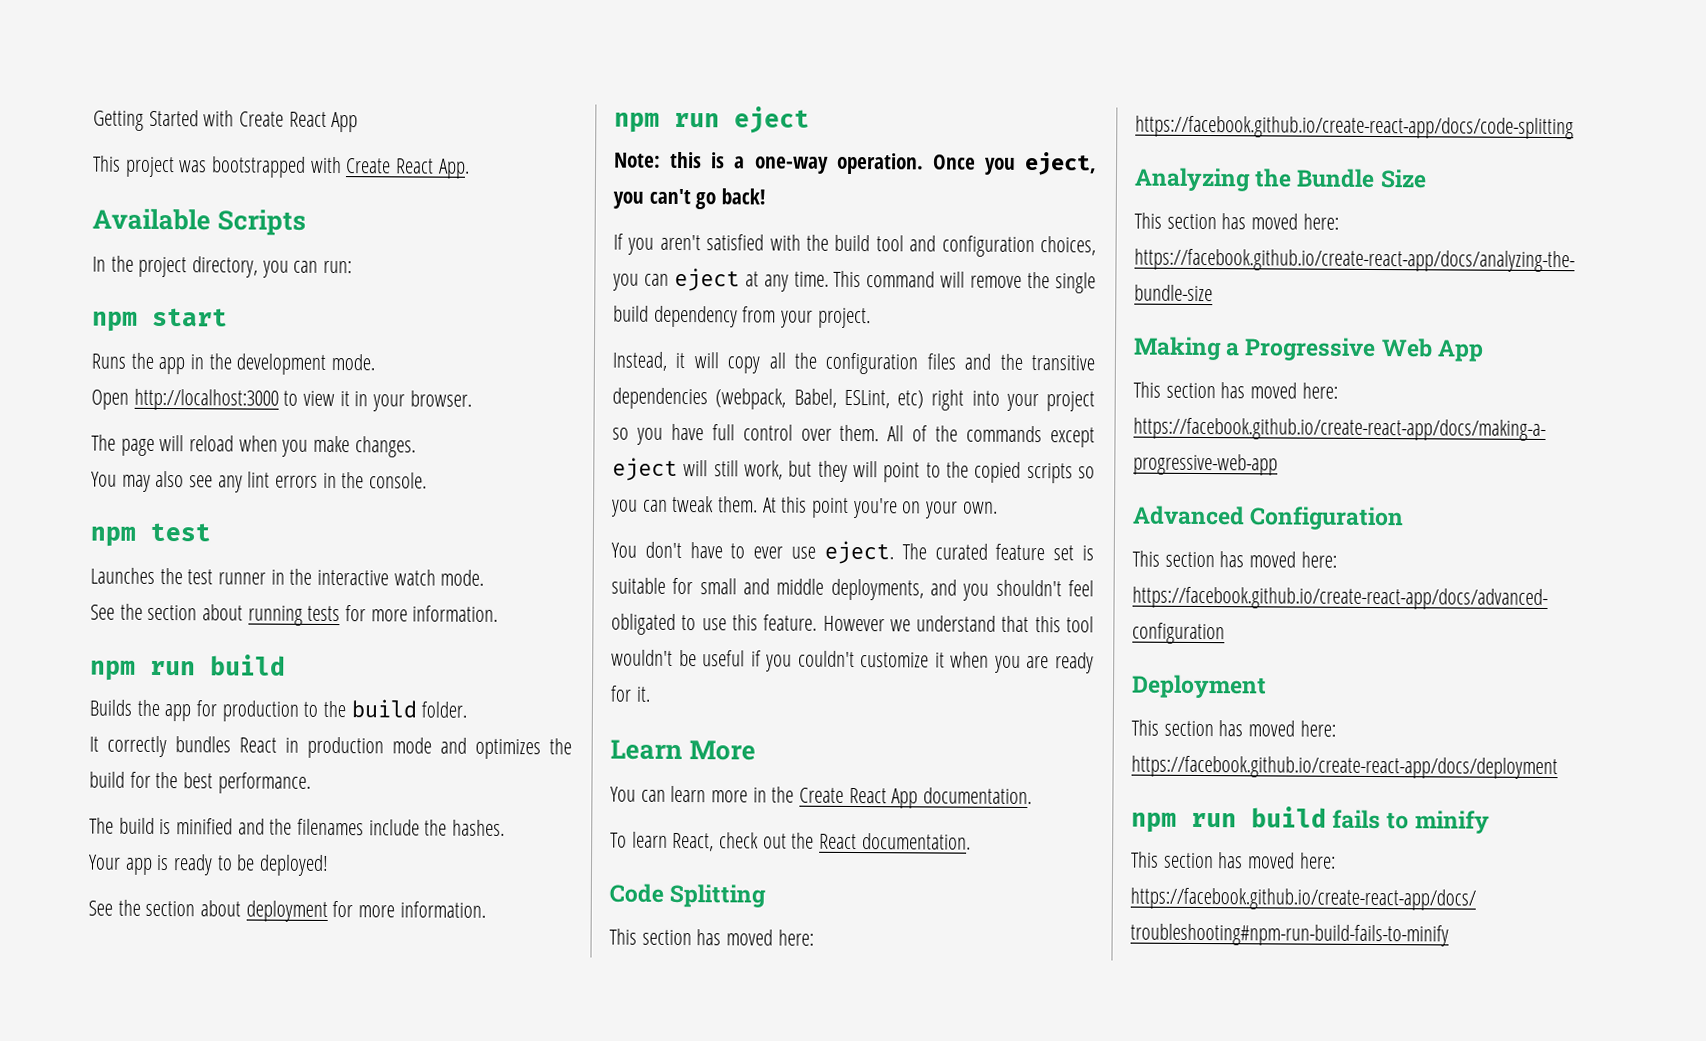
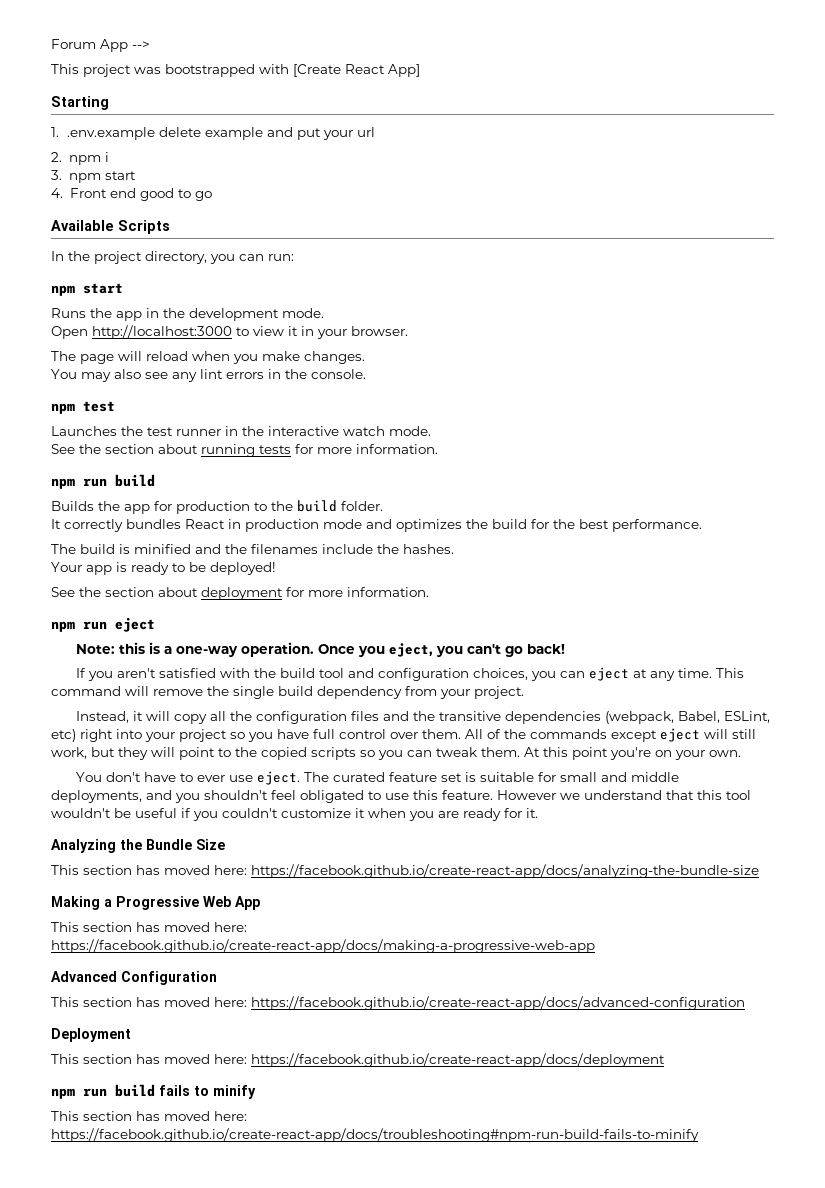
- Getting Started with Create React App
+ Forum App -->
- This project was bootstrapped with Create React App.
+ This project was bootstrapped with [Create React App]
+ Starting
+ 1. .env.example delete example and put your url
+ 2. npm i
+ 3. npm start
+ 4. Front end good to go
- Learn More
- You can learn more in the Create React App documentation.
- To learn React, check out the React documentation.
- Code Splitting
- This section has moved here: https://facebook.github.io/create-react-app/docs/code-splitting

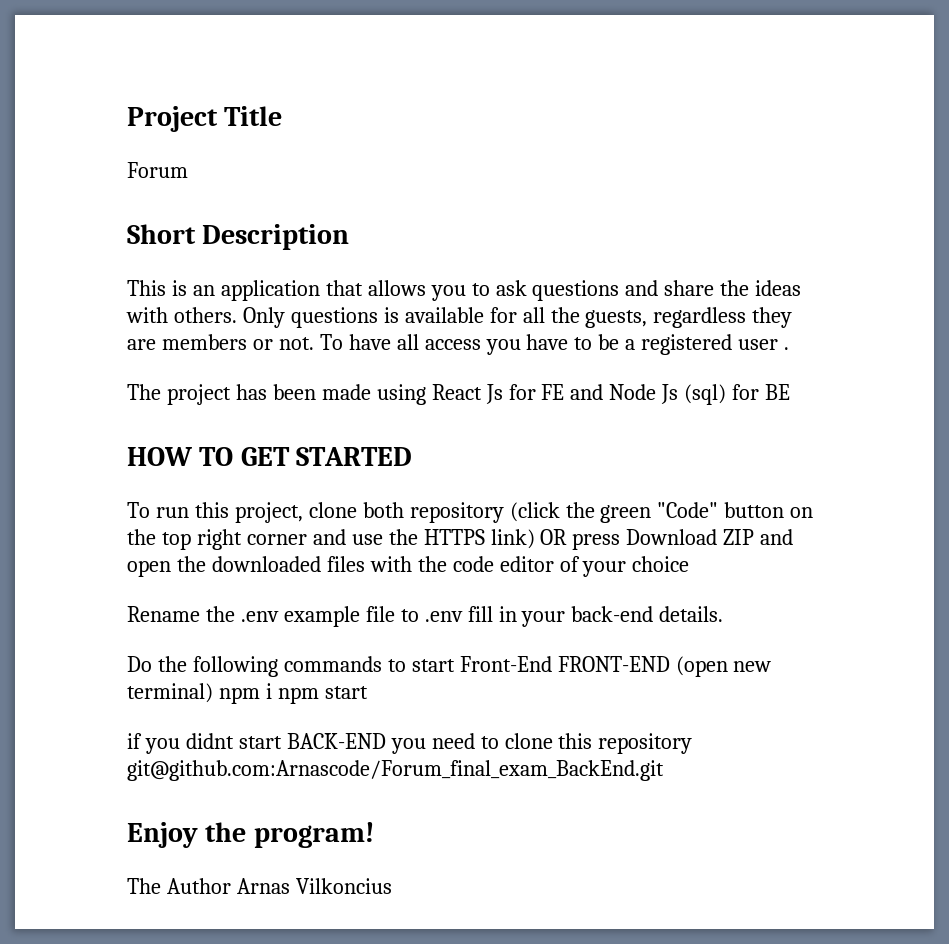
+ Project Title
- Forum App -->
- This project was bootstrapped with [Create React App]
- Starting
- 1. .env.example delete example and put your url
- 2. npm i
- 3. npm start
- 4. Front end good to go
- Available Scripts
- In the project directory, you can run:
- npm start
- Runs the app in the development mode.
- Open http://localhost:3000 to view it in your browser.
- The page will reload when you make changes.
- You may also see any lint errors in the console.
- npm test
- Launches the test runner in the interactive watch mode.
- See the section about running tests for more information.
- npm run build
- Builds the app for production to the build folder.
- It correctly bundles React in production mode and optimizes the build for the best performance.
- The build is minified and the filenames include the hashes.
- Your app is ready to be deployed!
- See the section about deployment for more information.
- npm run eject
- Note: this is a one-way operation. Once you eject, you can't go back!
- If you aren't satisfied with the build tool and configuration choices, you can eject at any time. This command will remove the single build dependency from your project.
- Instead, it will copy all the configuration files and the transitive dependencies (webpack, Babel, ESLint, etc) right into your project so you have full control over them. All of the commands except eject will still work, but they will point to the copied scripts so you can tweak them. At this point you're on your own.
- You don't have to ever use eject. The curated feature set is suitable for small and middle deployments, and you shouldn't feel obligated to use this feature. However we understand that this tool wouldn't be useful if you couldn't customize it when you are ready for it.
- Analyzing the Bundle Size
- This section has moved here: https://facebook.github.io/create-react-app/docs/analyzing-the-bundle-size
- Making a Progressive Web App
- This section has moved here: https://facebook.github.io/create-react-app/docs/making-a-progressive-web-app
- Advanced Configuration
- This section has moved here: https://facebook.github.io/create-react-app/docs/advanced-configuration
- Deployment
- This section has moved here: https://facebook.github.io/create-react-app/docs/deployment
- npm run build fails to minify
- This section has moved here: https://facebook.github.io/create-react-app/docs/troubleshooting#npm-run-build-fails-to-minify
+ Forum
+ Short Description
+ This is an application that allows you to ask questions and share the ideas with others. Only questions is available for all the guests, regardless they are members or not. To have all access you have to be a registered user .
+ The project has been made using React Js for FE and Node Js (sql) for BE
+ HOW TO GET STARTED
+ To run this project, clone both repository (click the green "Code" button on the top right corner and use the HTTPS link) OR press Download ZIP and open the downloaded files with the code editor of your choice
+ Rename the .env example file to .env fill in your back-end details.
+ Do the following commands to start Front-End FRONT-END (open new terminal) npm i npm start
+ if you didnt start BACK-END you need to clone this repository git@github.com:Arnascode/Forum_final_exam_BackEnd.git
+ Enjoy the program!
+ The Author Arnas Vilkoncius

